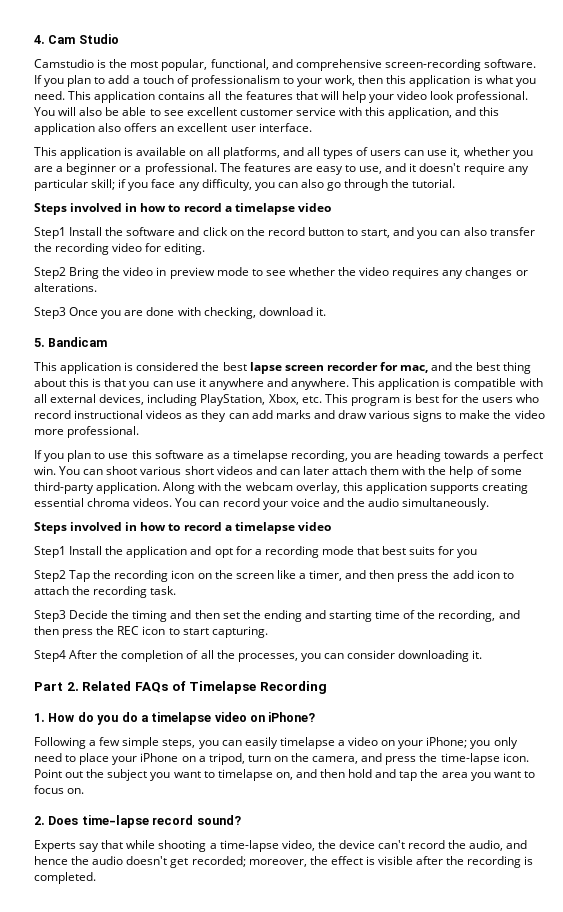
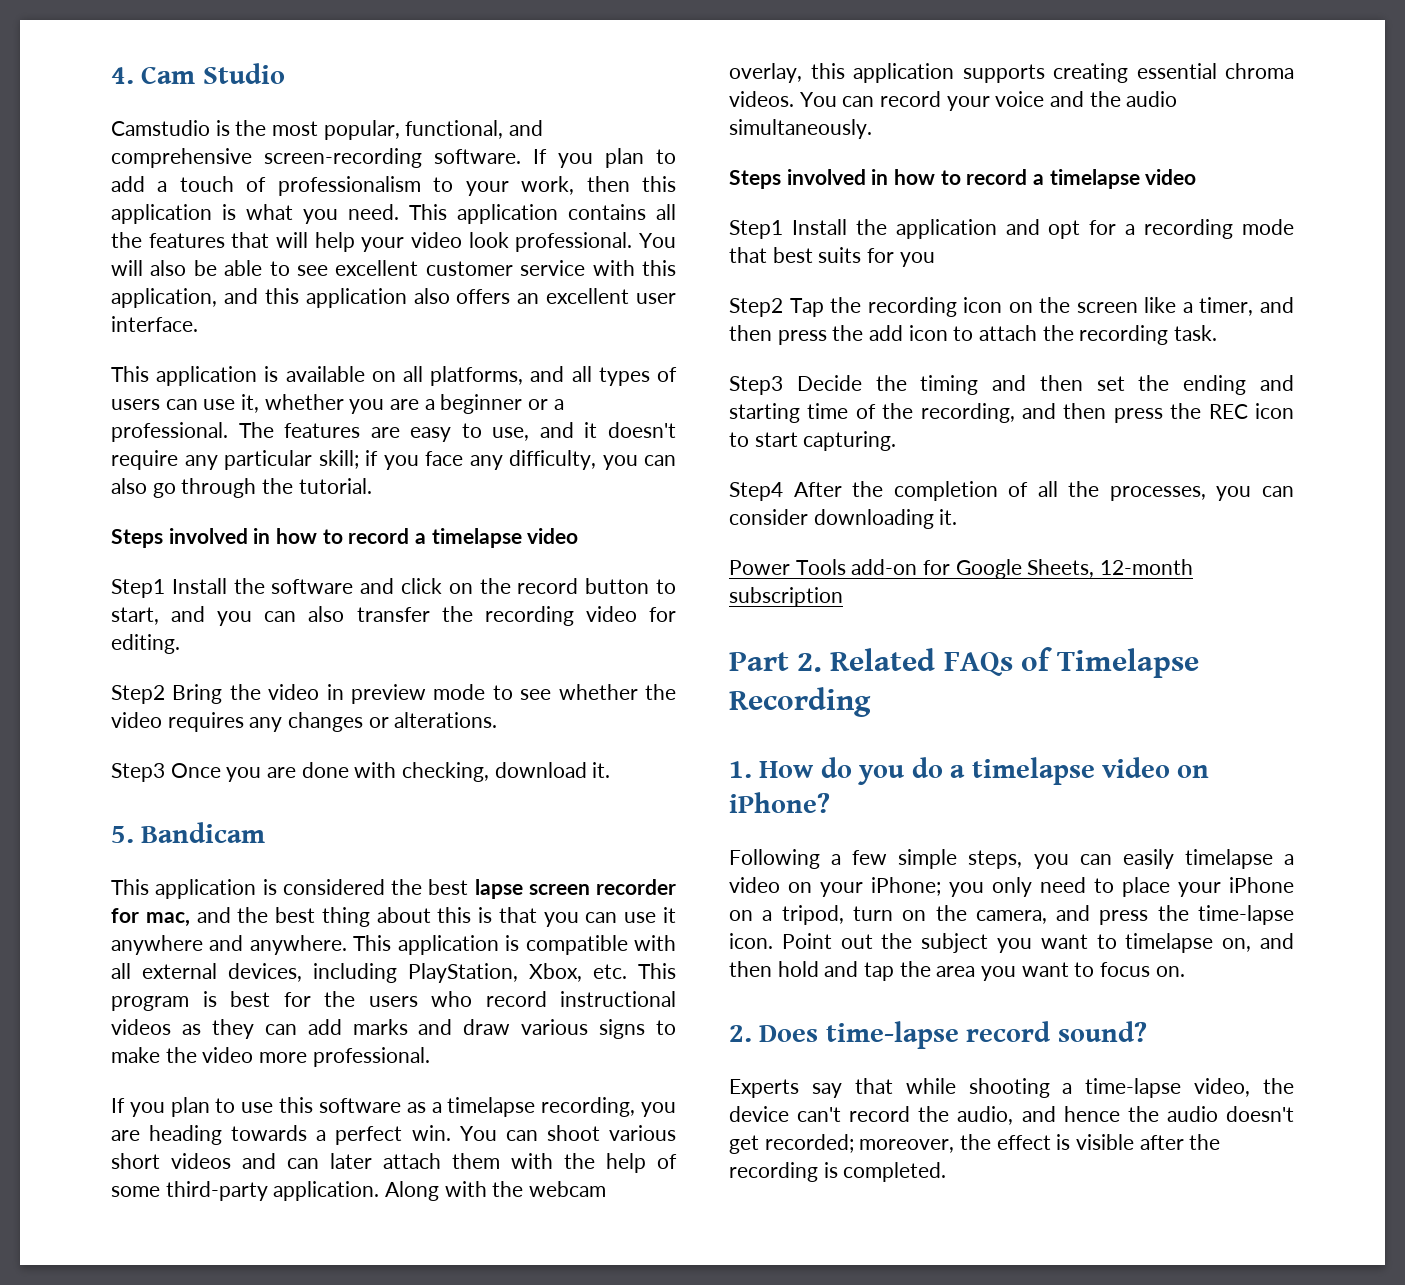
+ Power Tools add-on for Google Sheets, 12-month subscription

